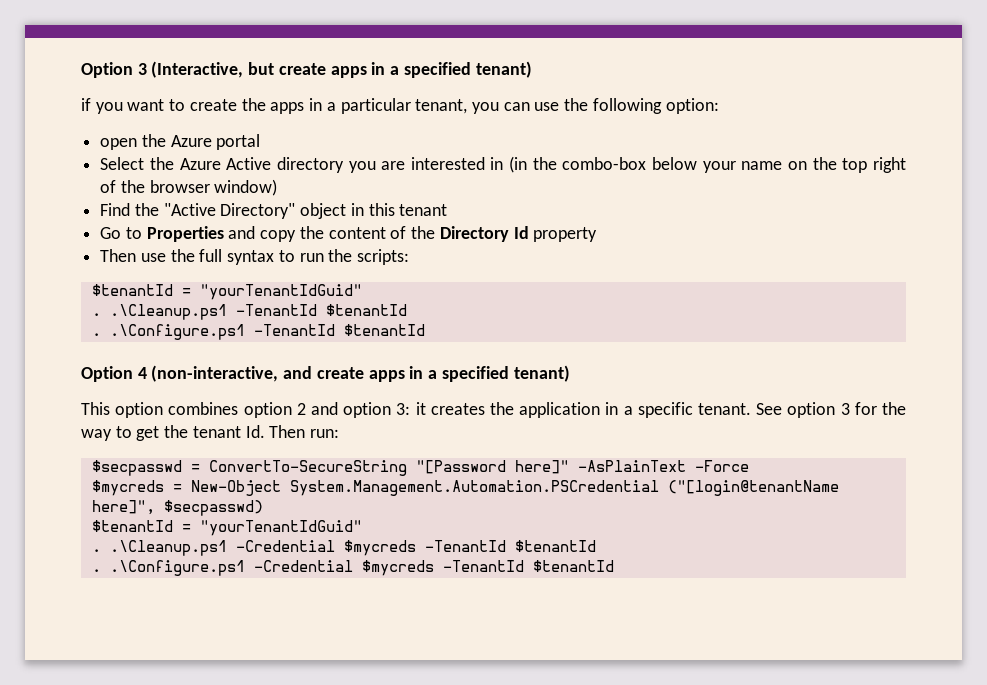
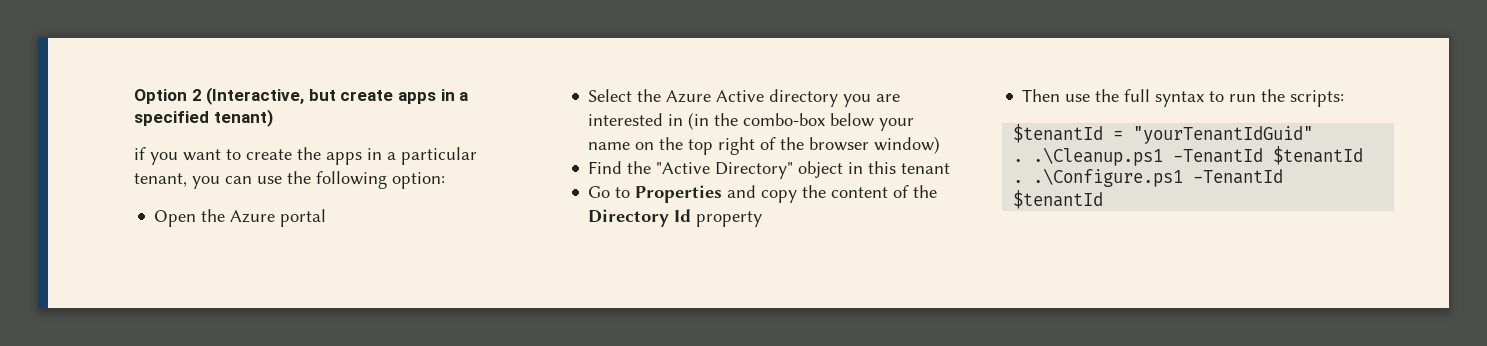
- Option 3 (Interactive, but create apps in a specified tenant)
+ Option 2 (Interactive, but create apps in a specified tenant)
- open the Azure portal
+ Open the Azure portal
- Option 4 (non-interactive, and create apps in a specified tenant)
- This option combines option 2 and option 3: it creates the application in a specific tenant. See option 3 for the way to get the tenant Id. Then run:
- $secpasswd = ConvertTo-SecureString "[Password here]" -AsPlainText -Force
- $mycreds = New-Object System.Management.Automation.PSCredential ("[login@tenantName here]", $secpasswd)
- $tenantId = "yourTenantIdGuid"
- . .\Cleanup.ps1 -Credential $mycreds -TenantId $tenantId
- . .\Configure.ps1 -Credential $mycreds -TenantId $tenantId

